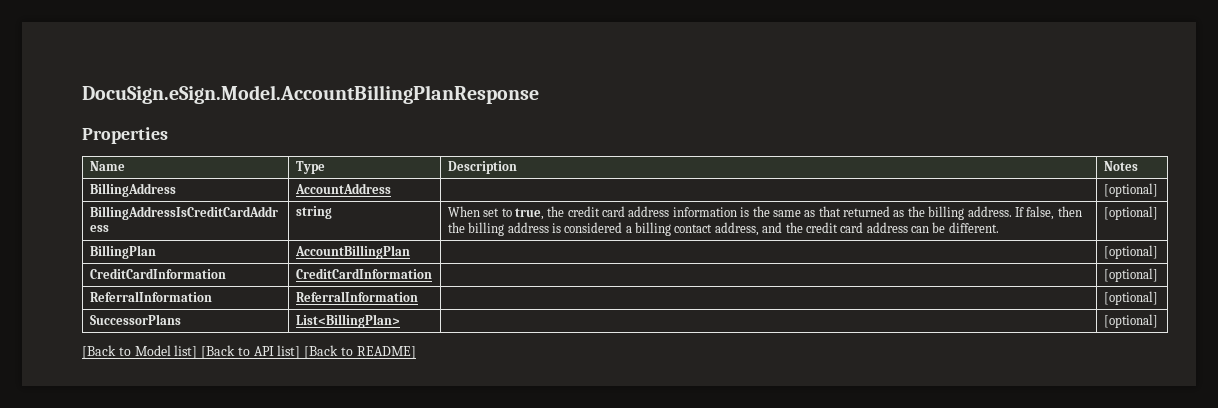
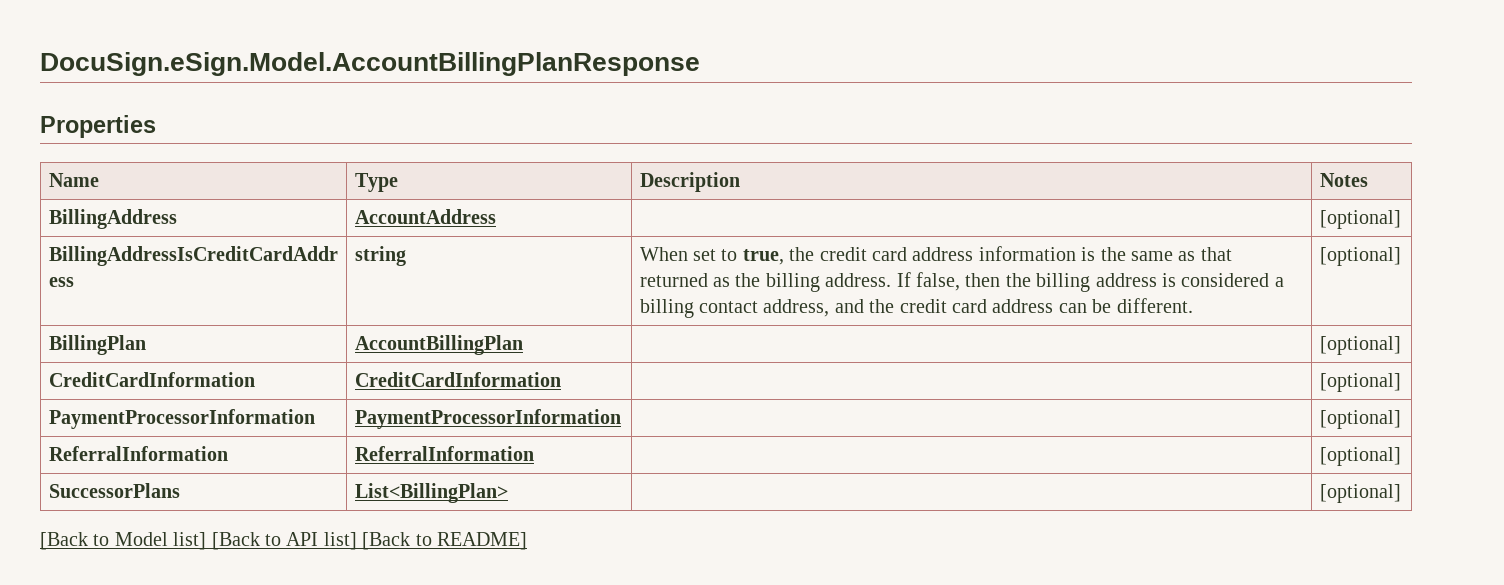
+ PaymentProcessorInformation | PaymentProcessorInformation | | [optional]

